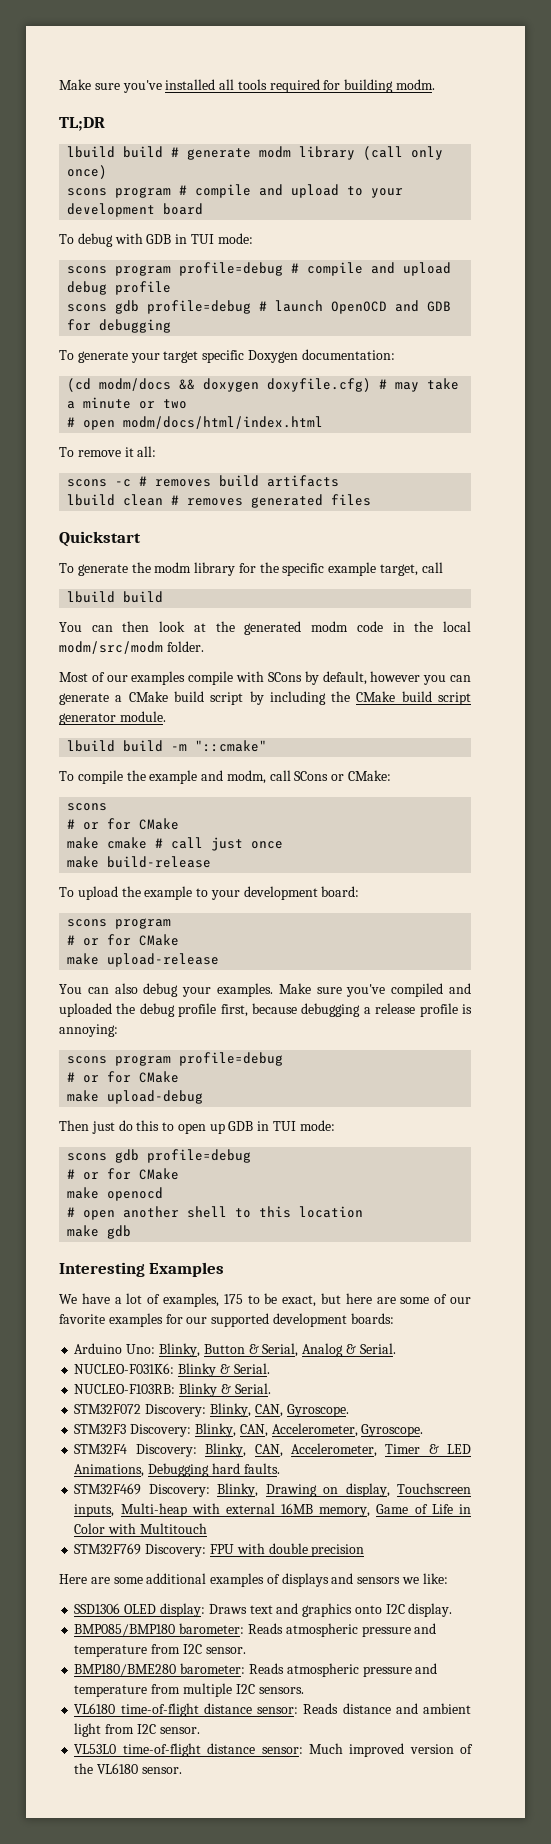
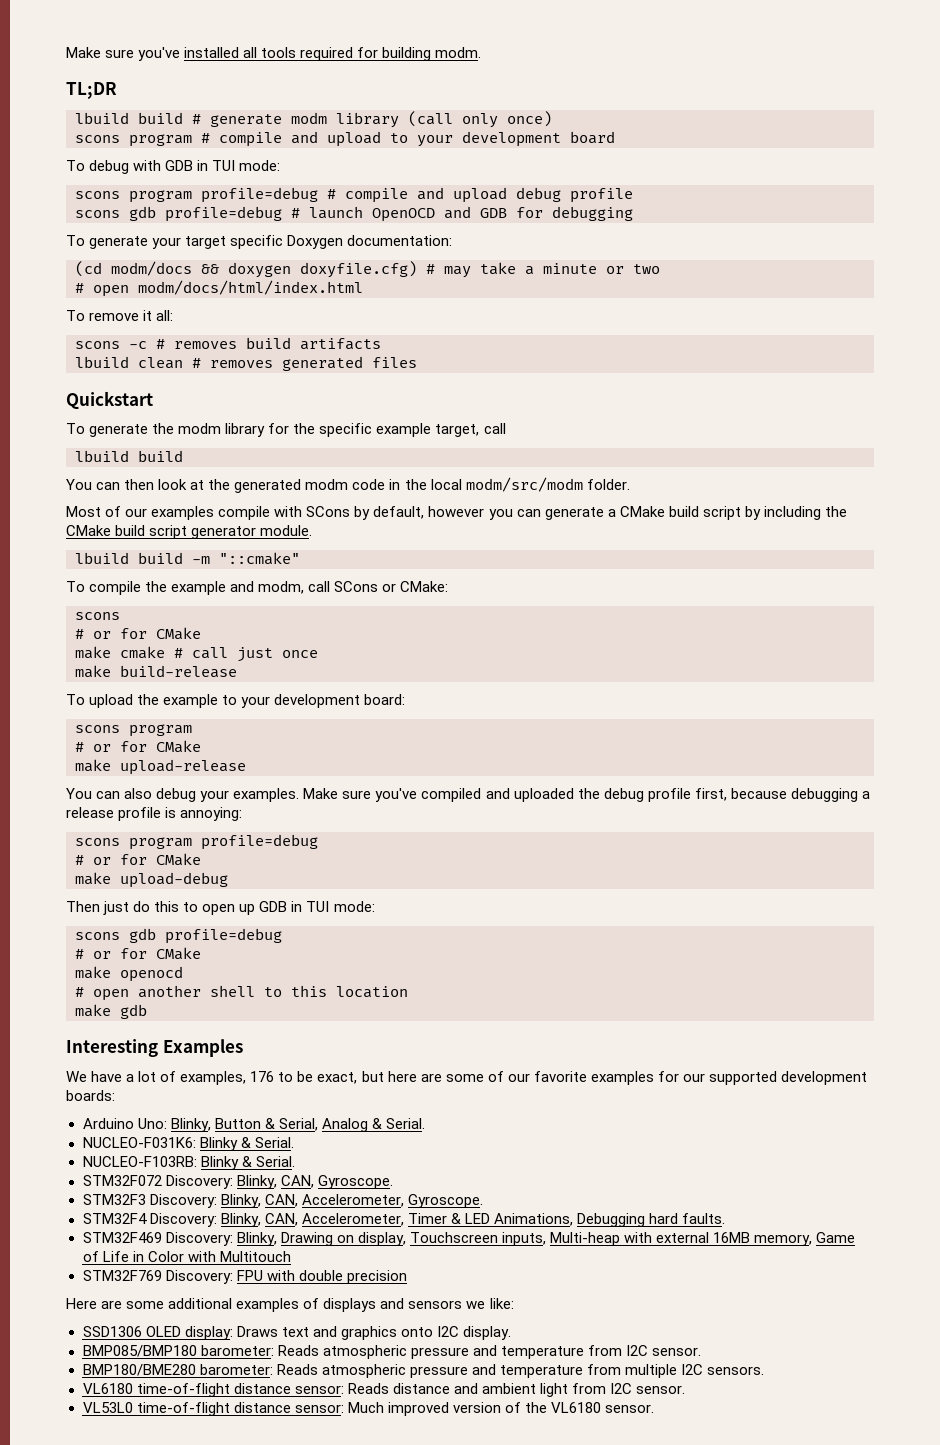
- We have a lot of examples, 175 to be exact, but here are some of our favorite examples for our supported development boards:
+ We have a lot of examples, 176 to be exact, but here are some of our favorite examples for our supported development boards:

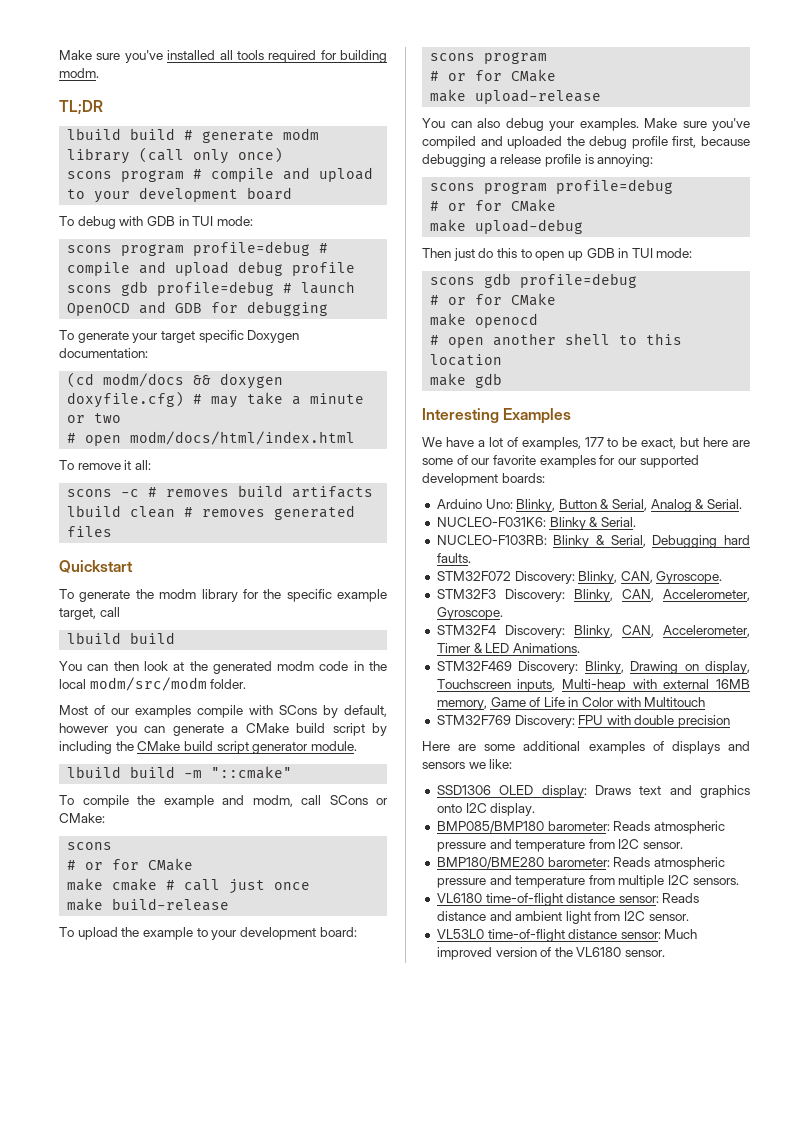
- We have a lot of examples, 176 to be exact, but here are some of our favorite examples for our supported development boards:
+ We have a lot of examples, 177 to be exact, but here are some of our favorite examples for our supported development boards:
- NUCLEO-F103RB: Blinky & Serial.
+ NUCLEO-F103RB: Blinky & Serial, Debugging hard faults.
- STM32F4 Discovery: Blinky, CAN, Accelerometer, Timer & LED Animations, Debugging hard faults.
+ STM32F4 Discovery: Blinky, CAN, Accelerometer, Timer & LED Animations.

